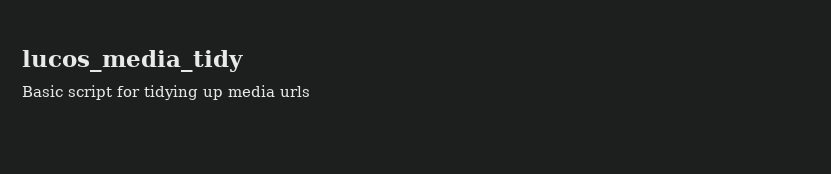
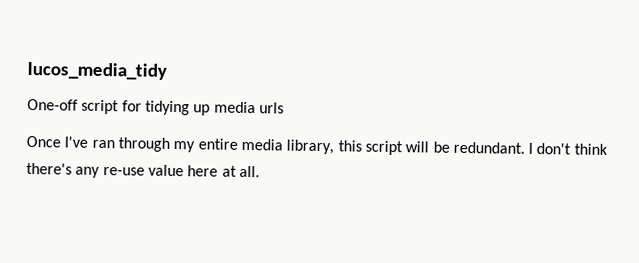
- Basic script for tidying up media urls
+ One-off script for tidying up media urls
+ Once I've ran through my entire media library, this script will be redundant. I don't think there's any re-use value here at all.

